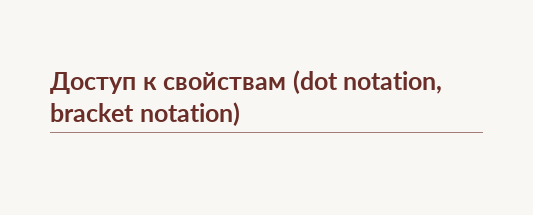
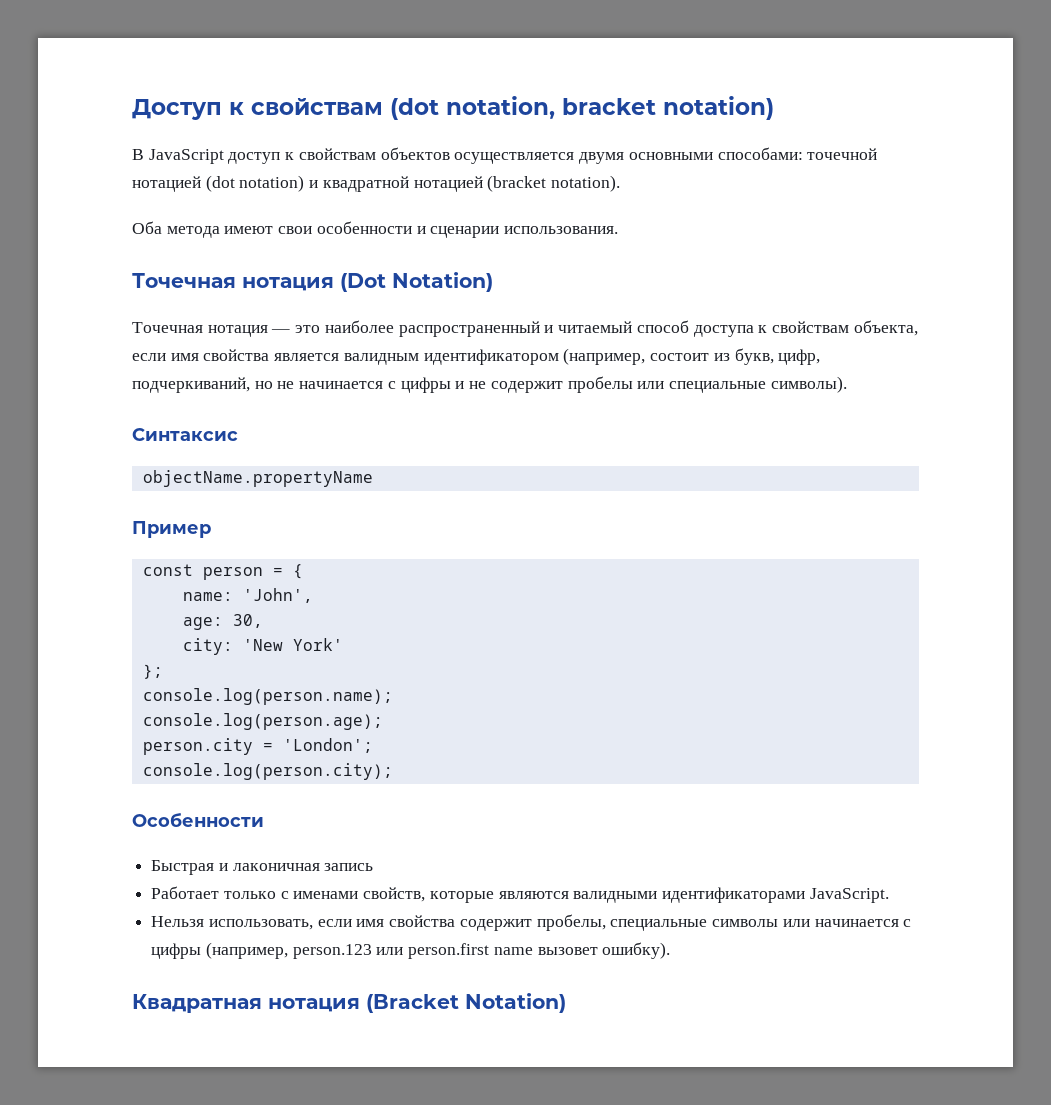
+ В JavaScript доступ к свойствам объектов осуществляется двумя основными способами: точечной нотацией (dot notation) и квадратной нотацией (bracket notation).
+ Оба метода имеют свои особенности и сценарии использования.
+ Точечная нотация (Dot Notation)
+ Точечная нотация — это наиболее распространенный и читаемый способ доступа к свойствам объекта, если имя свойства является валидным идентификатором (например, состоит из букв, цифр, подчеркиваний, но не начинается с цифры и не содержит пробелы или специальные символы).
+ Синтаксис
+ objectName.propertyName
+ Пример
+ const person = {
+ name: 'John',
+ age: 30,
+ city: 'New York'
+ };
+ console.log(person.name);
+ console.log(person.age);
+ person.city = 'London';
+ console.log(person.city);
+ Особенности
+ Быстрая и лаконичная запись
+ Работает только с именами свойств, которые являются валидными идентификаторами JavaScript.
+ Нельзя использовать, если имя свойства содержит пробелы, специальные символы или начинается с цифры (например, person.123 или person.first name вызовет ошибку).
+ Квадратная нотация (Bracket Notation)

